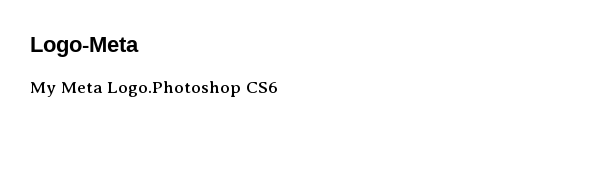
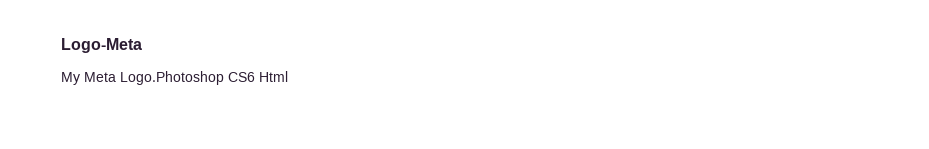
- My Meta Logo.Photoshop CS6
+ My Meta Logo.Photoshop CS6 Html

